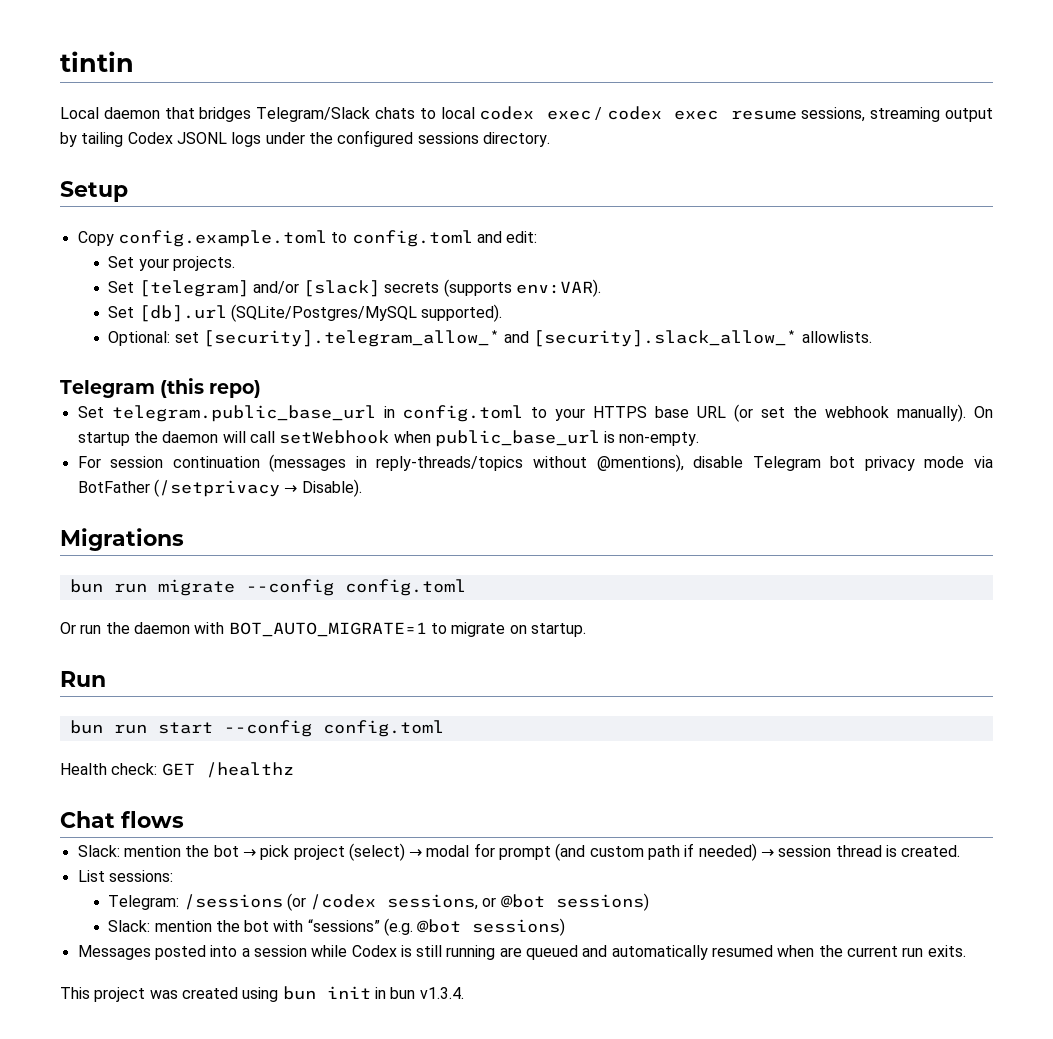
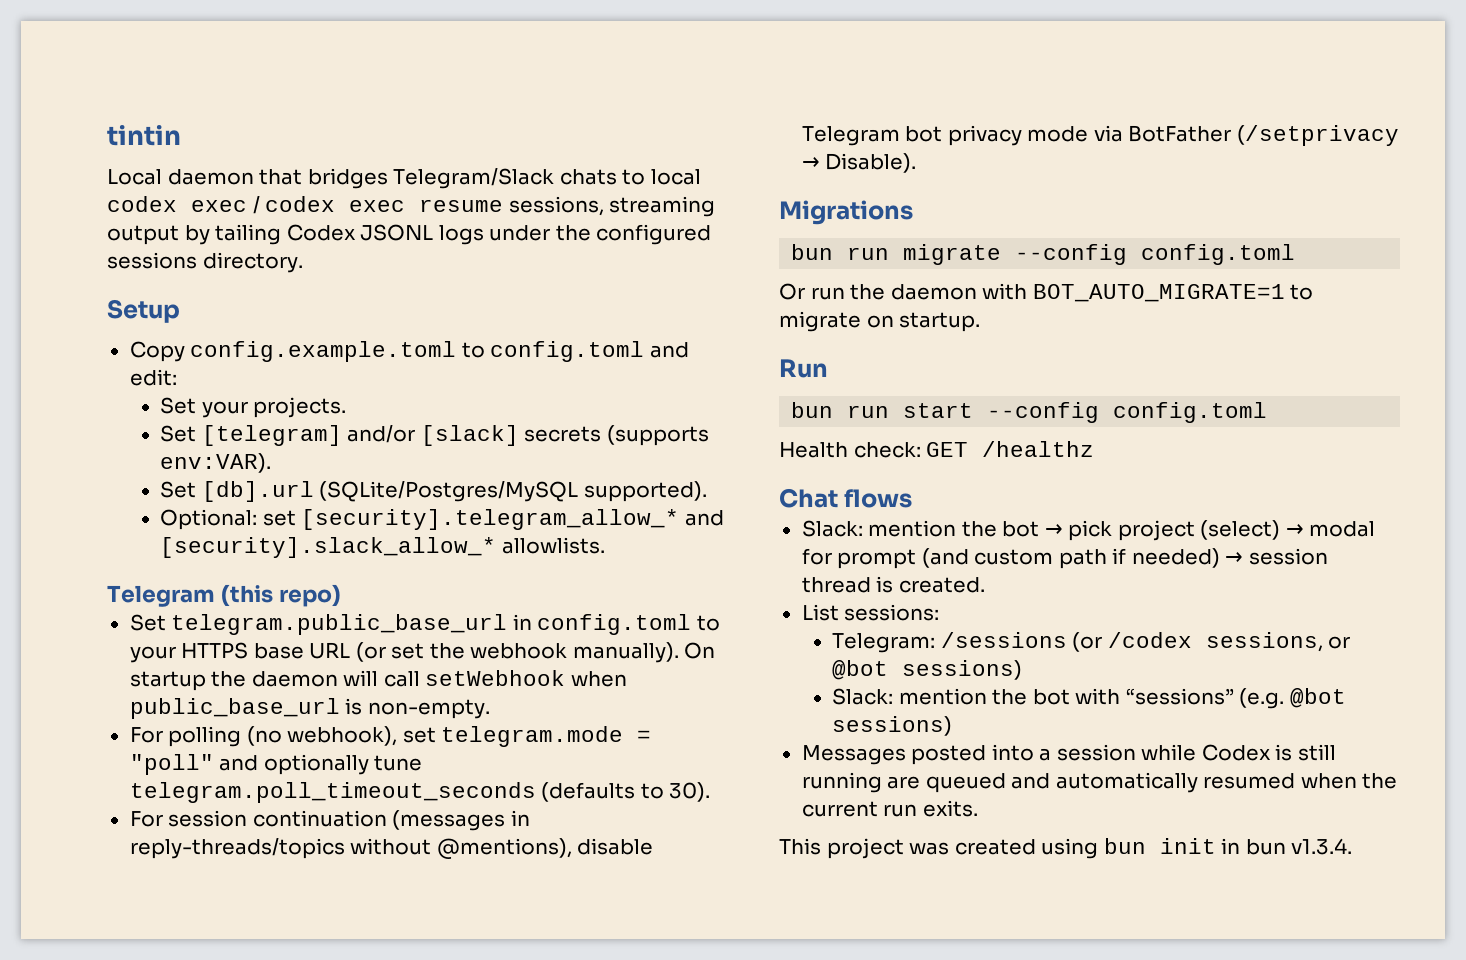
+ For polling (no webhook), set telegram.mode = "poll" and optionally tune telegram.poll_timeout_seconds (defaults to 30).

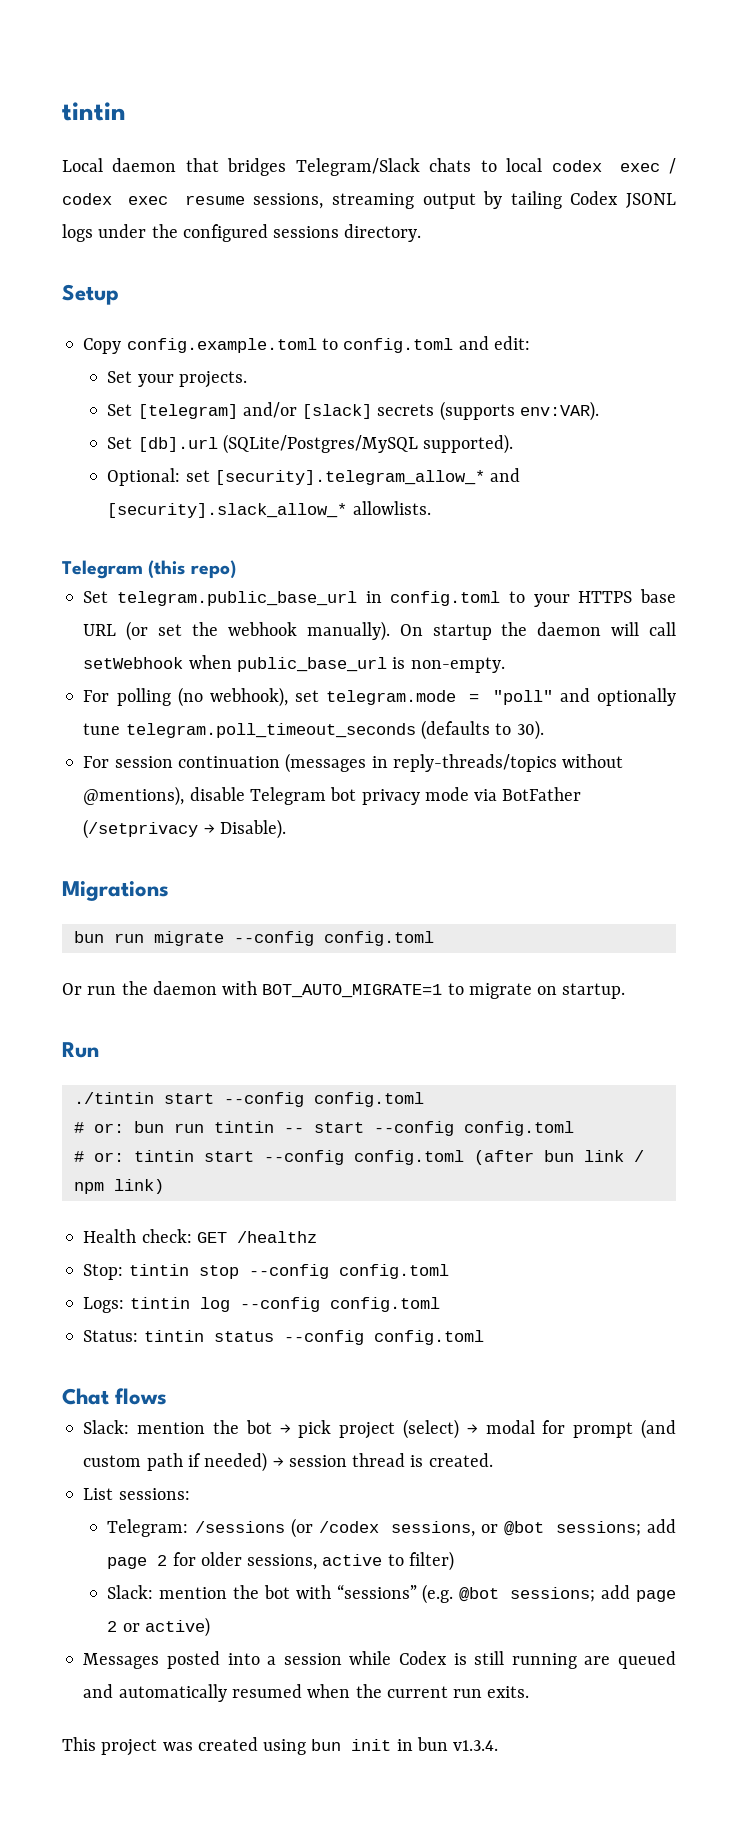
- bun run start --config config.toml
+ ./tintin start --config config.toml
+ # or: bun run tintin -- start --config config.toml
+ # or: tintin start --config config.toml (after bun link / npm link)
  Health check: GET /healthz
+ Stop: tintin stop --config config.toml
+ Logs: tintin log --config config.toml
+ Status: tintin status --config config.toml
- Telegram: /sessions (or /codex sessions, or @bot sessions)
+ Telegram: /sessions (or /codex sessions, or @bot sessions; add page 2 for older sessions, active to filter)
- Slack: mention the bot with “sessions” (e.g. @bot sessions)
+ Slack: mention the bot with “sessions” (e.g. @bot sessions; add page 2 or active)

